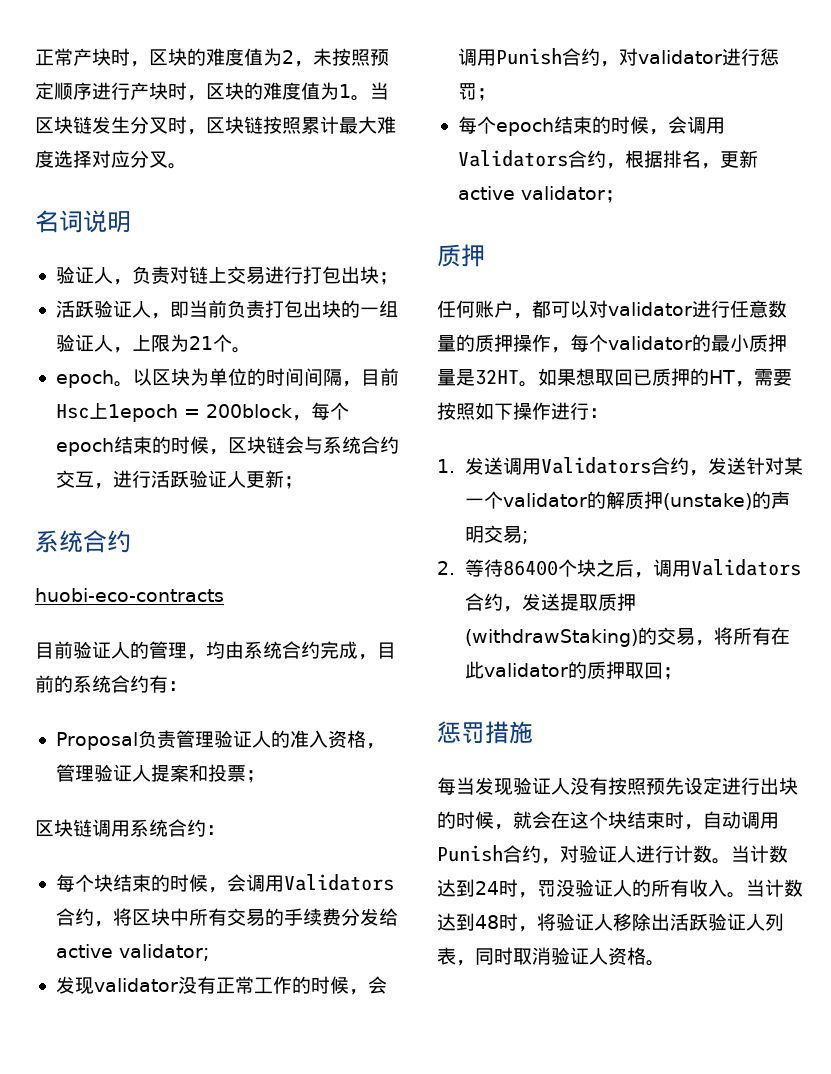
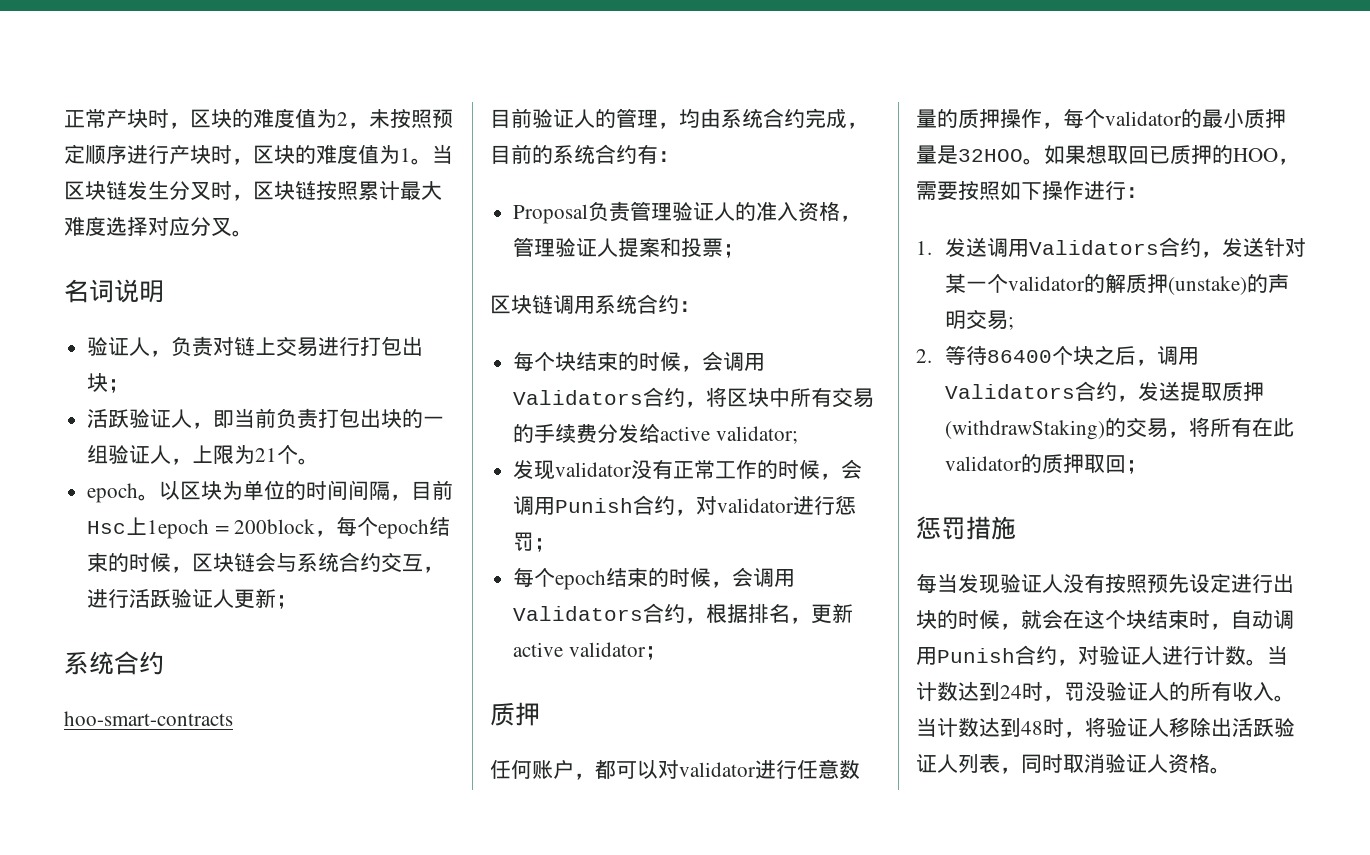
- huobi-eco-contracts
+ hoo-smart-contracts
- 任何账户，都可以对validator进行任意数量的质押操作，每个validator的最小质押量是32HT。
+ 任何账户，都可以对validator进行任意数量的质押操作，每个validator的最小质押量是32HOO。
- 如果想取回已质押的HT，需要按照如下操作进行：
+ 如果想取回已质押的HOO，需要按照如下操作进行：

